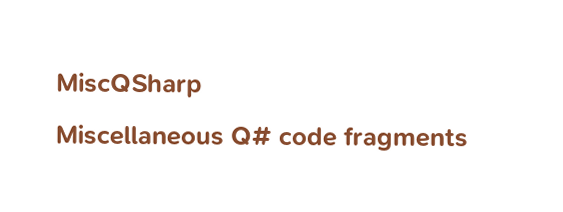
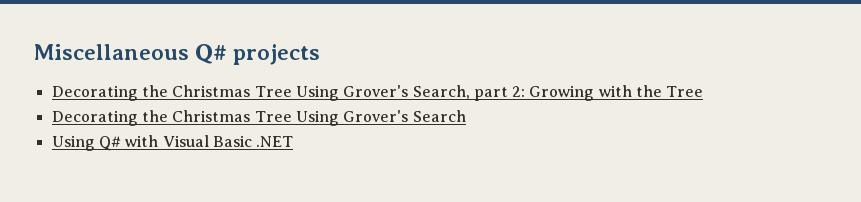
- MiscQSharp
- Miscellaneous Q# code fragments
+ Miscellaneous Q# projects
+ Decorating the Christmas Tree Using Grover's Search, part 2: Growing with the Tree
+ Decorating the Christmas Tree Using Grover's Search
+ Using Q# with Visual Basic .NET

